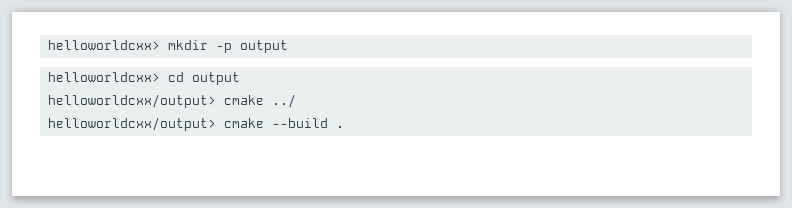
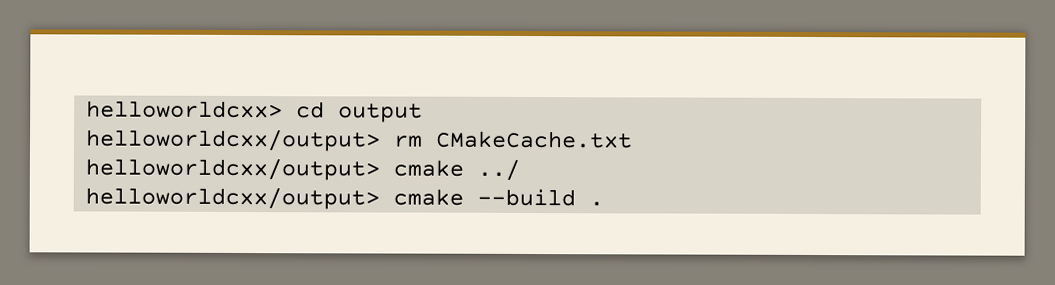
- helloworldcxx> mkdir -p output
+ helloworldcxx/output> rm CMakeCache.txt

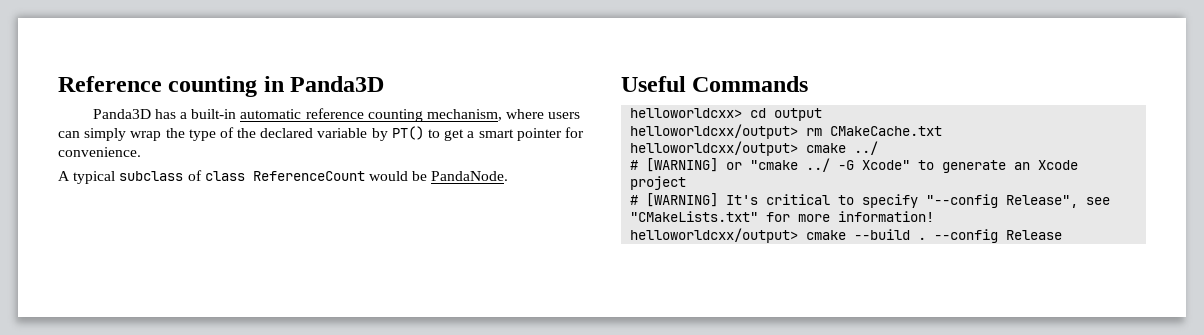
+ Reference counting in Panda3D
+ Panda3D has a built-in automatic reference counting mechanism, where users can simply wrap the type of the declared variable by PT() to get a smart pointer for convenience.
+ A typical subclass of class ReferenceCount would be PandaNode.
+ Useful Commands
+ # [WARNING] or "cmake ../ -G Xcode" to generate an Xcode project
+ # [WARNING] It's critical to specify "--config Release", see "CMakeLists.txt" for more information!
+ --config Release

